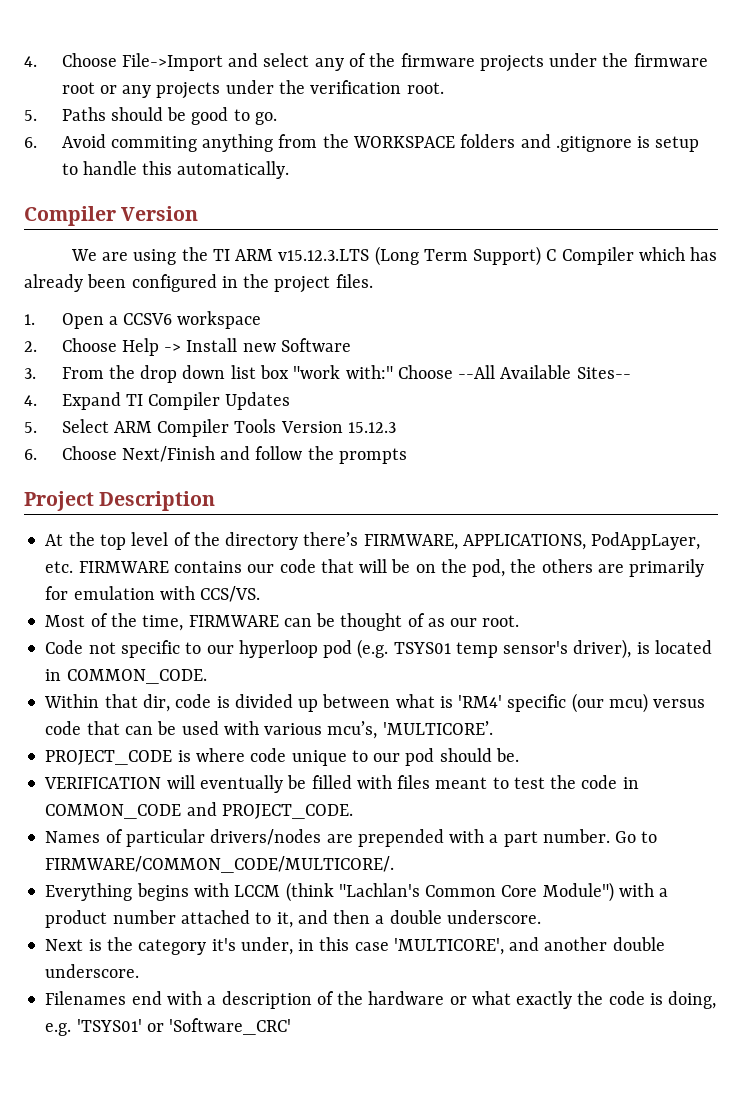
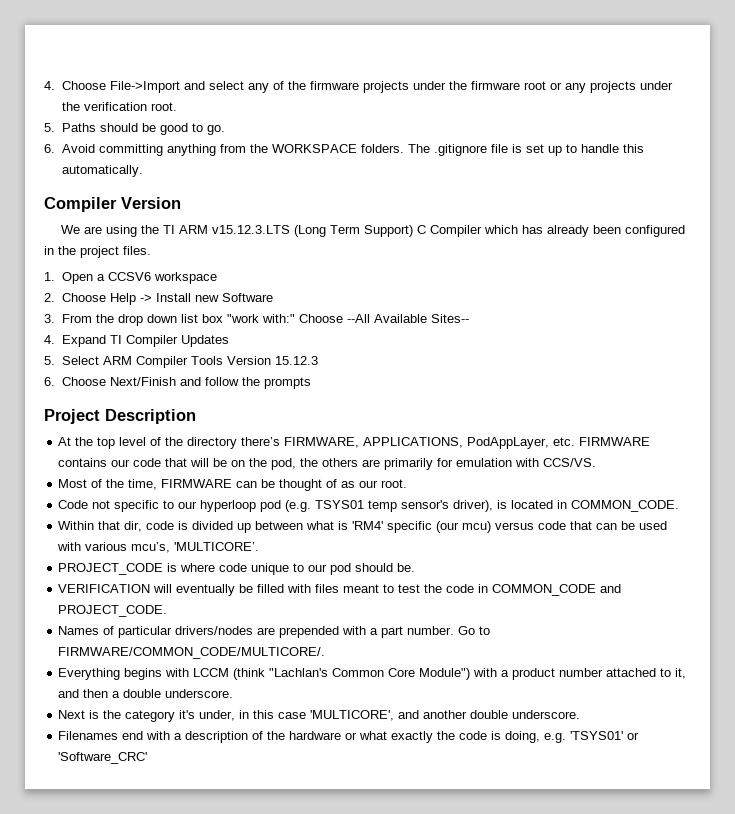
- 6. Avoid commiting anything from the WORKSPACE folders and .gitignore is setup to handle this automatically.
+ 6. Avoid committing anything from the WORKSPACE folders. The .gitignore file is set up to handle this automatically.

